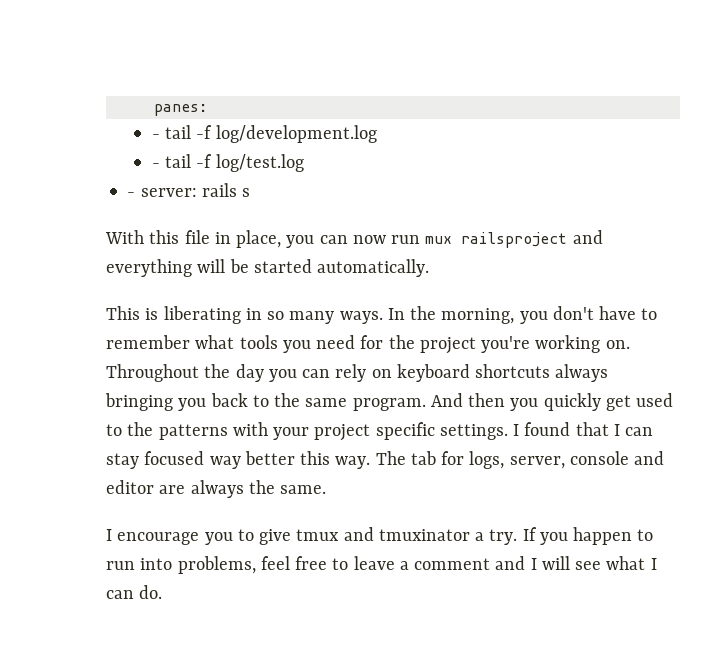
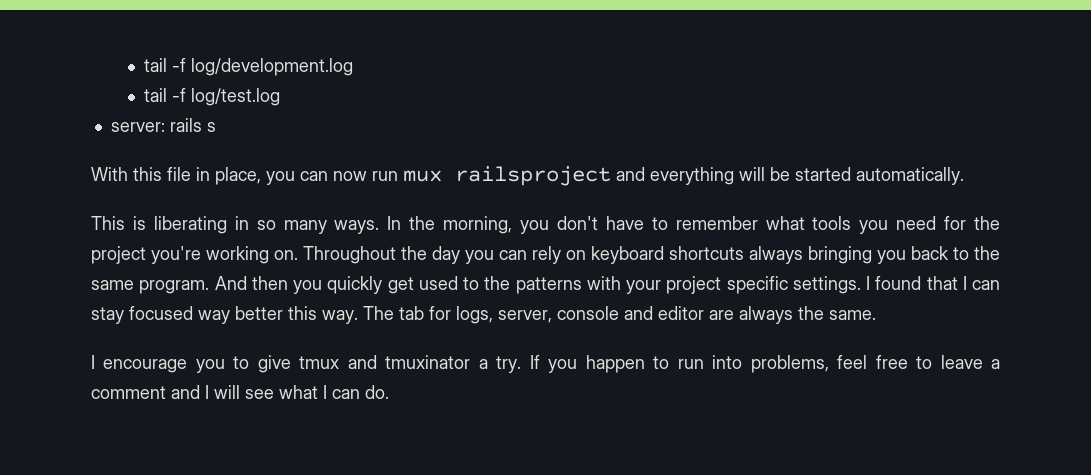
- panes:
- - tail -f log/development.log
+ tail -f log/development.log
- - tail -f log/test.log
+ tail -f log/test.log
- - server: rails s
+ server: rails s

